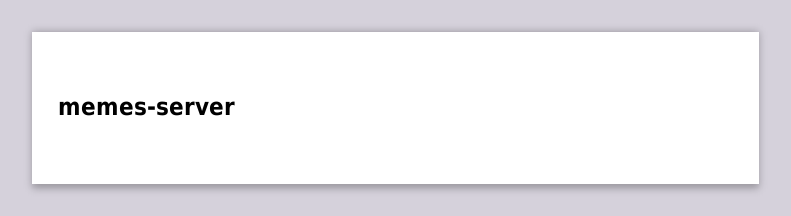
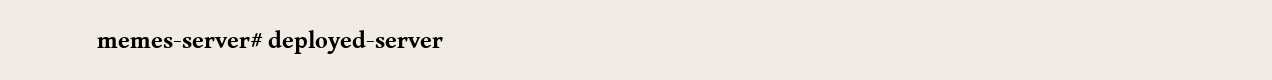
- memes-server
+ memes-server# deployed-server

